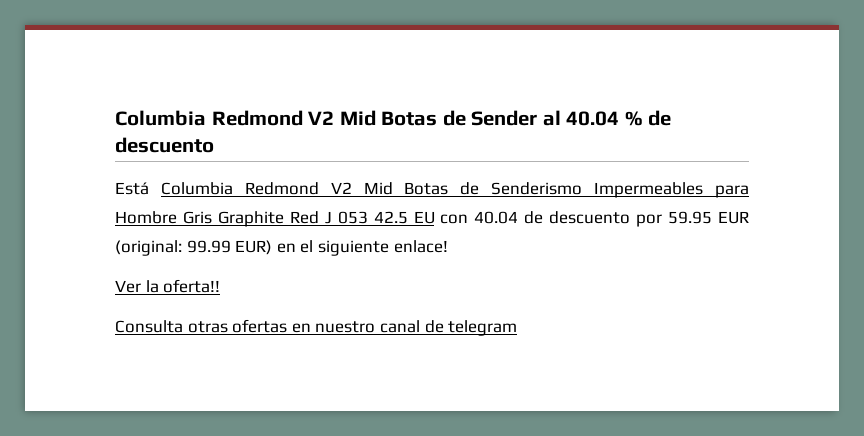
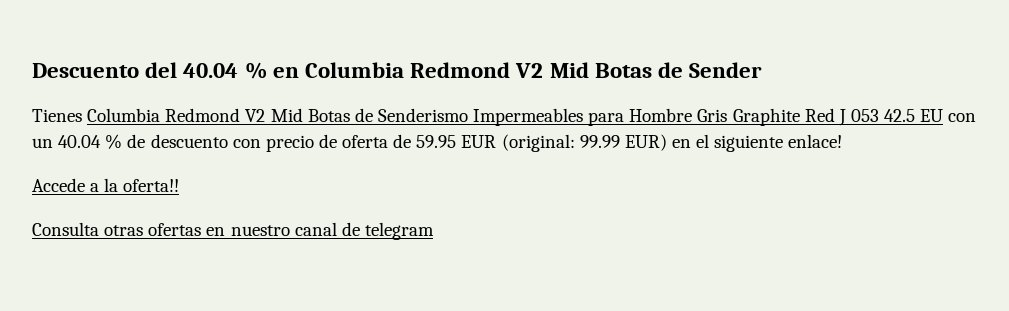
- Columbia Redmond V2 Mid Botas de Sender al 40.04 % de descuento
- Está Columbia Redmond V2 Mid Botas de Senderismo Impermeables para Hombre Gris Graphite Red J 053 42.5 EU con 40.04 de descuento por 59.95 EUR (original: 99.99 EUR) en el siguiente enlace!
+ Descuento del 40.04 % en Columbia Redmond V2 Mid Botas de Sender
+ Tienes Columbia Redmond V2 Mid Botas de Senderismo Impermeables para Hombre Gris Graphite Red J 053 42.5 EU con un 40.04 % de descuento con precio de oferta de 59.95 EUR (original: 99.99 EUR) en el siguiente enlace!
- Ver la oferta!!
+ Accede a la oferta!!

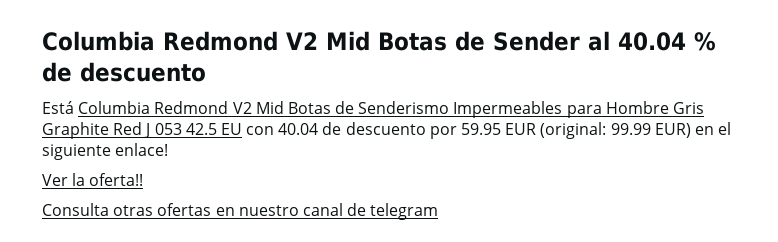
- Descuento del 40.04 % en Columbia Redmond V2 Mid Botas de Sender
- Tienes Columbia Redmond V2 Mid Botas de Senderismo Impermeables para Hombre Gris Graphite Red J 053 42.5 EU con un 40.04 % de descuento con precio de oferta de 59.95 EUR (original: 99.99 EUR) en el siguiente enlace!
+ Columbia Redmond V2 Mid Botas de Sender al 40.04 % de descuento
+ Está Columbia Redmond V2 Mid Botas de Senderismo Impermeables para Hombre Gris Graphite Red J 053 42.5 EU con 40.04 de descuento por 59.95 EUR (original: 99.99 EUR) en el siguiente enlace!
- Accede a la oferta!!
+ Ver la oferta!!

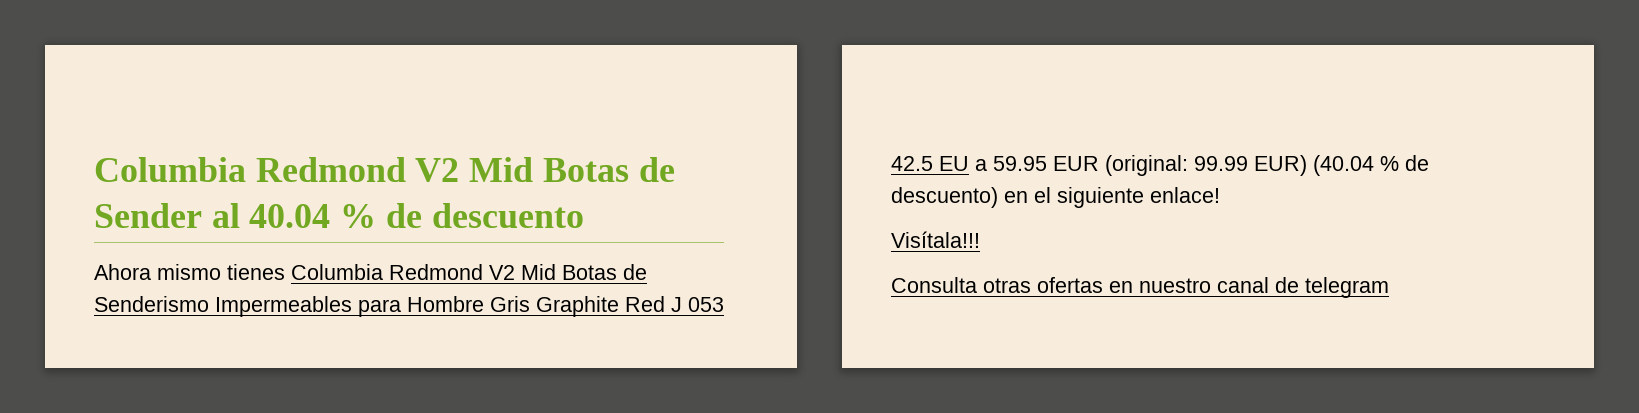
- Está Columbia Redmond V2 Mid Botas de Senderismo Impermeables para Hombre Gris Graphite Red J 053 42.5 EU con 40.04 de descuento por 59.95 EUR (original: 99.99 EUR) en el siguiente enlace!
+ Ahora mismo tienes Columbia Redmond V2 Mid Botas de Senderismo Impermeables para Hombre Gris Graphite Red J 053 42.5 EU a 59.95 EUR (original: 99.99 EUR) (40.04 % de descuento) en el siguiente enlace!
- Ver la oferta!!
+ Visítala!!!

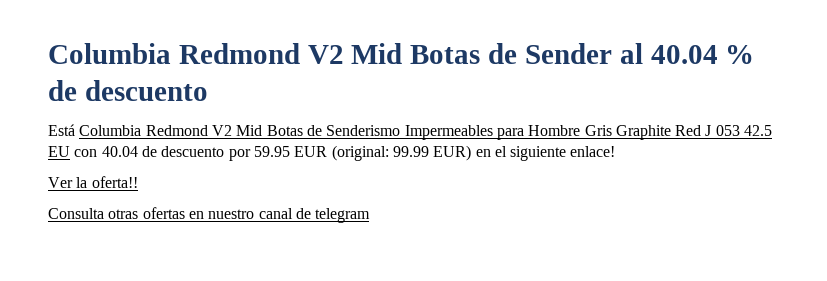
- Ahora mismo tienes Columbia Redmond V2 Mid Botas de Senderismo Impermeables para Hombre Gris Graphite Red J 053 42.5 EU a 59.95 EUR (original: 99.99 EUR) (40.04 % de descuento) en el siguiente enlace!
+ Está Columbia Redmond V2 Mid Botas de Senderismo Impermeables para Hombre Gris Graphite Red J 053 42.5 EU con 40.04 de descuento por 59.95 EUR (original: 99.99 EUR) en el siguiente enlace!
- Visítala!!!
+ Ver la oferta!!

